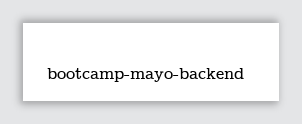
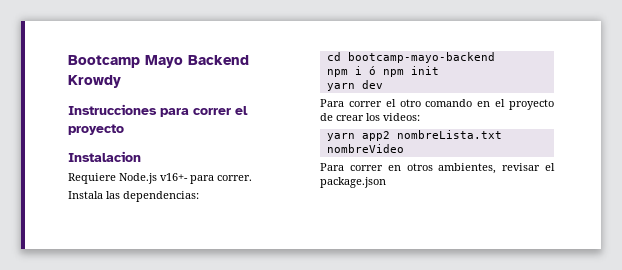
- bootcamp-mayo-backend
+ Bootcamp Mayo Backend Krowdy
+ Instrucciones para correr el proyecto
+ Instalacion
+ Requiere Node.js v16+- para correr.
+ Instala las dependencias:
+ cd bootcamp-mayo-backend
+ npm i ó npm init
+ yarn dev
+ Para correr el otro comando en el proyecto de crear los videos:
+ yarn app2 nombreLista.txt nombreVideo
+ Para correr en otros ambientes, revisar el package.json

